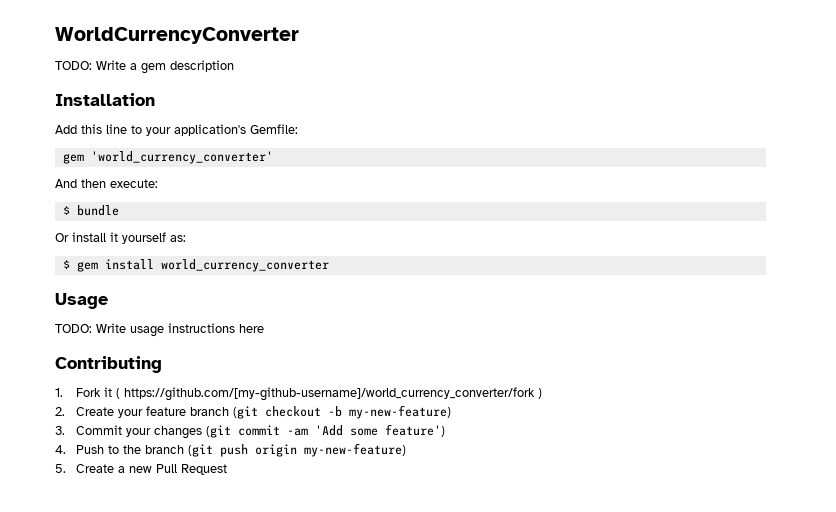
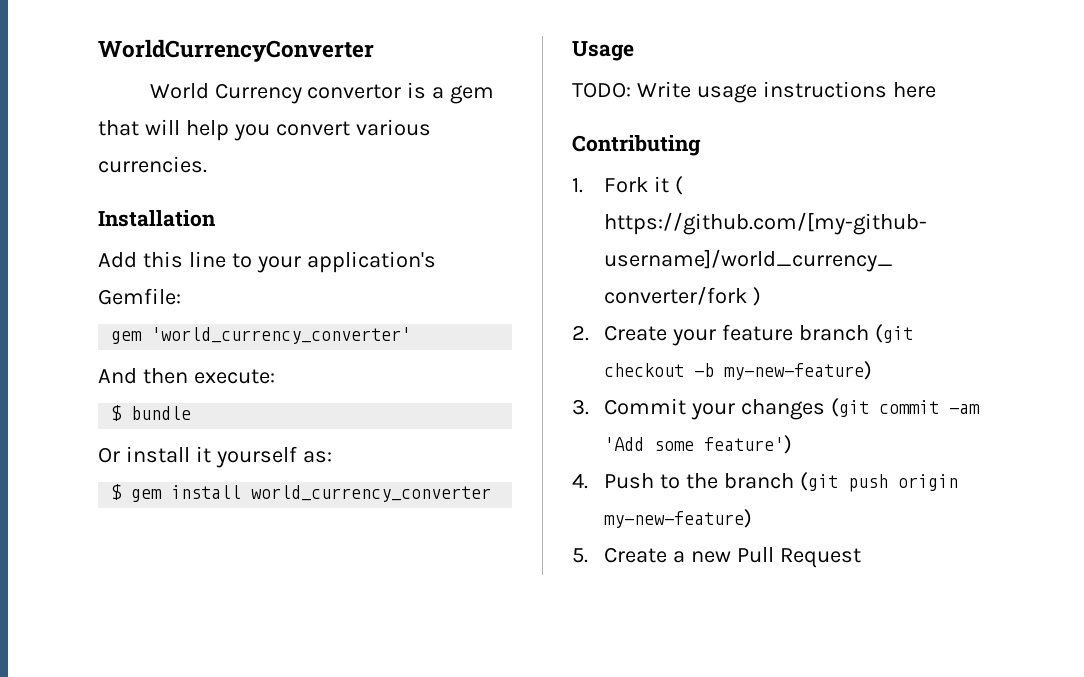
- TODO: Write a gem description
+ World Currency convertor is a gem that will help you convert various currencies.

